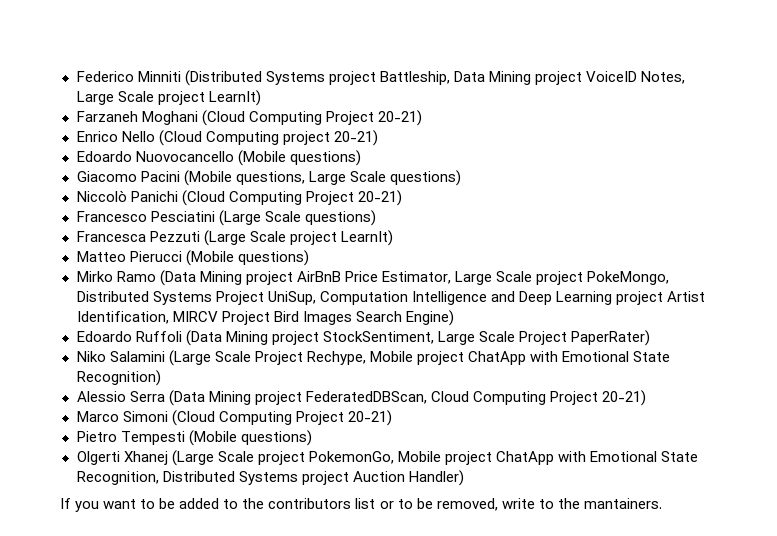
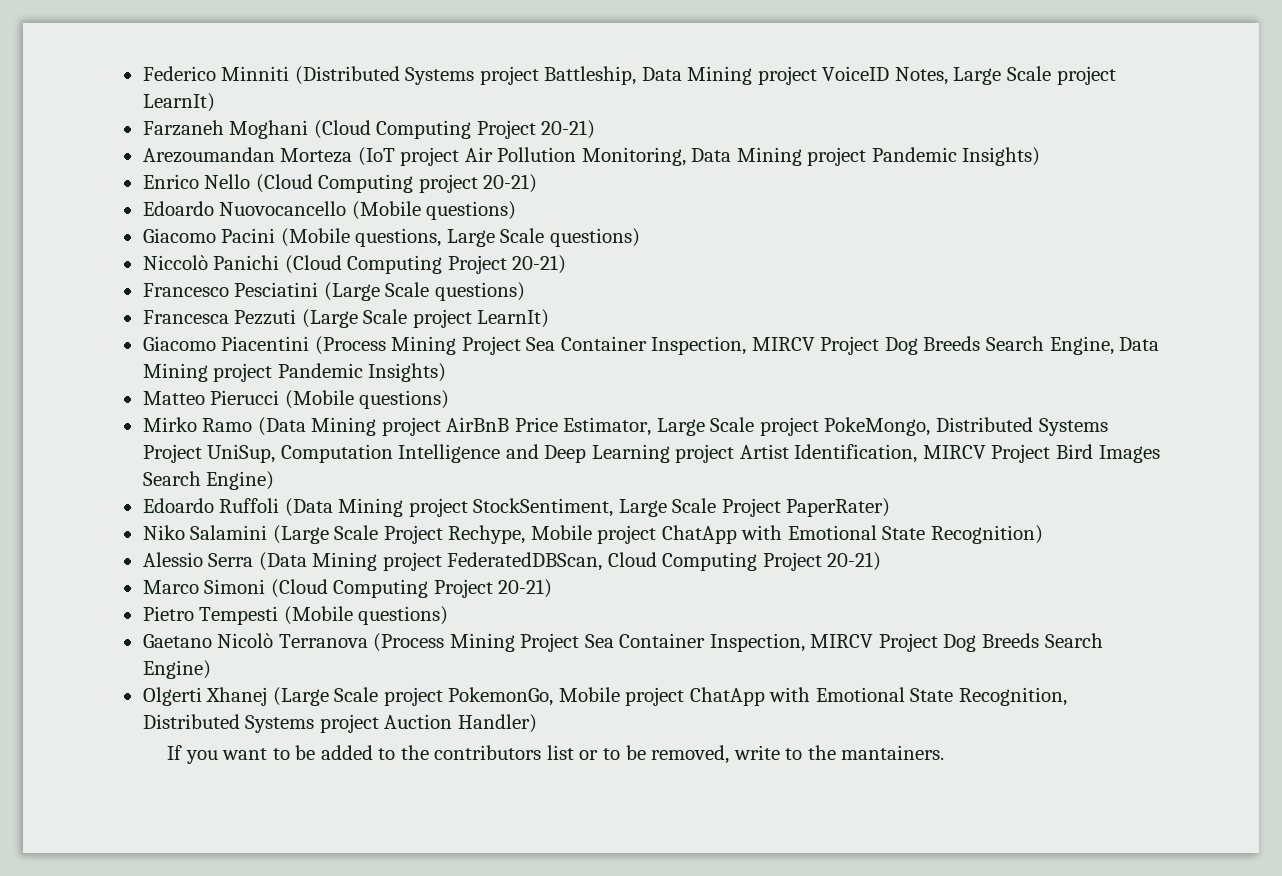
+ Arezoumandan Morteza (IoT project Air Pollution Monitoring, Data Mining project Pandemic Insights)
+ Giacomo Piacentini (Process Mining Project Sea Container Inspection, MIRCV Project Dog Breeds Search Engine, Data Mining project Pandemic Insights)
+ Gaetano Nicolò Terranova (Process Mining Project Sea Container Inspection, MIRCV Project Dog Breeds Search Engine)

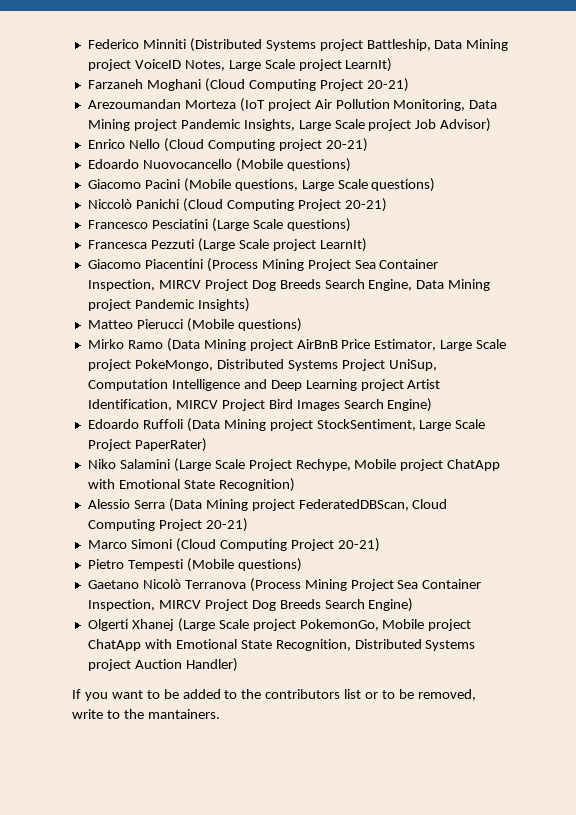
- Arezoumandan Morteza (IoT project Air Pollution Monitoring, Data Mining project Pandemic Insights)
+ Arezoumandan Morteza (IoT project Air Pollution Monitoring, Data Mining project Pandemic Insights, Large Scale project Job Advisor)

